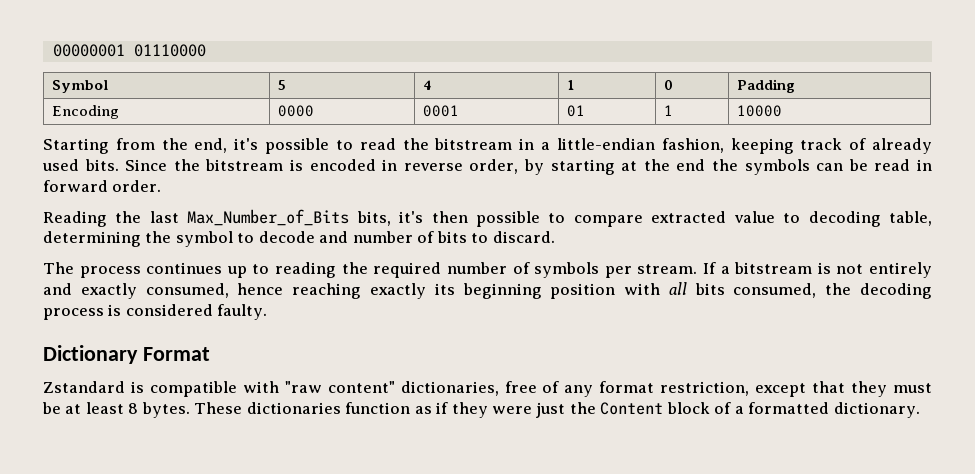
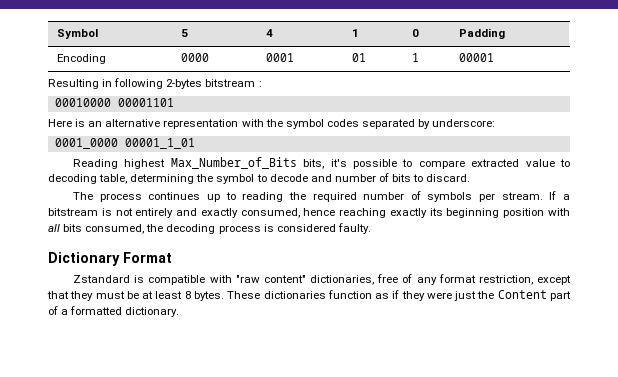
- 00000001 01110000
- Encoding | 0000 | 0001 | 01 | 1 | 10000
- Starting from the end, it's possible to read the bitstream in a little-endian fashion, keeping track of already used bits. Since the bitstream is encoded in reverse order, by starting at the end the symbols can be read in forward order.
+ Encoding | 0000 | 0001 | 01 | 1 | 00001
+ Resulting in following 2-bytes bitstream :
+ 00010000 00001101
+ Here is an alternative representation with the symbol codes separated by underscore:
+ 0001_0000 00001_1_01
- Reading the last Max_Number_of_Bits bits, it's then possible to compare extracted value to decoding table, determining the symbol to decode and number of bits to discard.
+ Reading highest Max_Number_of_Bits bits, it's possible to compare extracted value to decoding table, determining the symbol to decode and number of bits to discard.
- These dictionaries function as if they were just the Content block of a formatted dictionary.
+ These dictionaries function as if they were just the Content part of a formatted dictionary.

